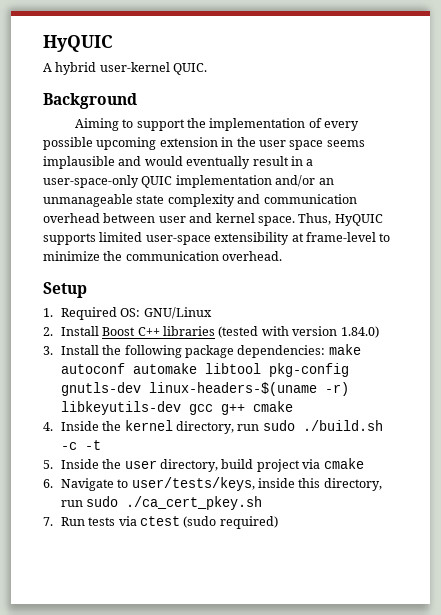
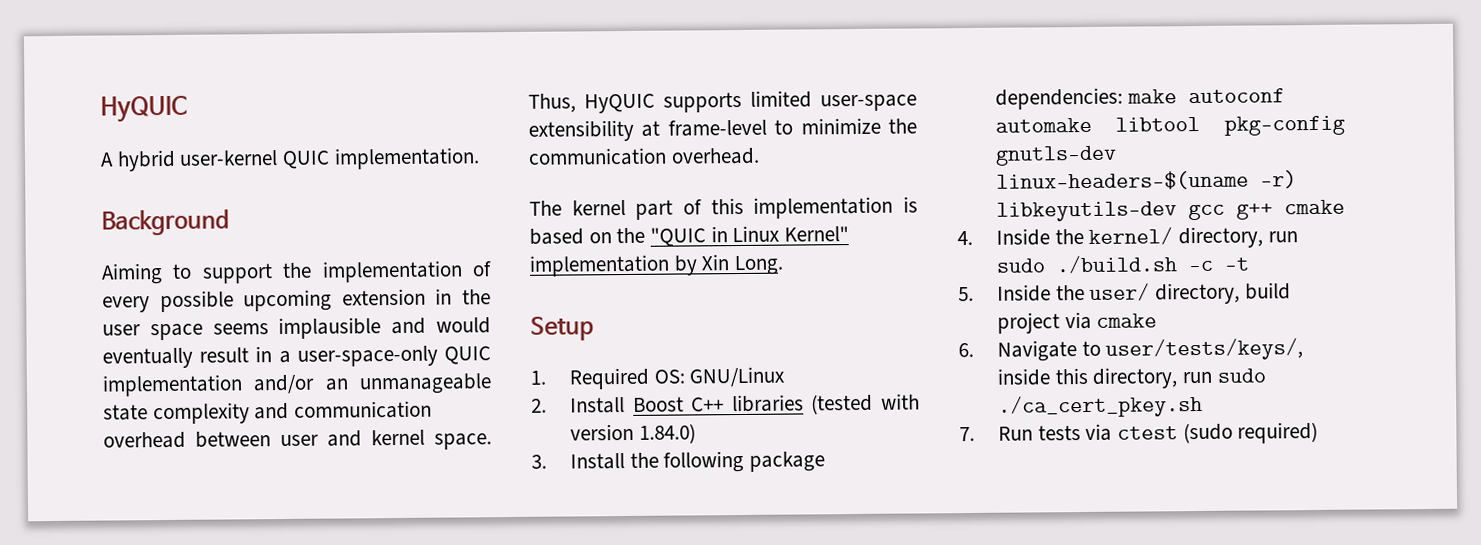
- A hybrid user-kernel QUIC.
+ A hybrid user-kernel QUIC implementation.
+ The kernel part of this implementation is based on the "QUIC in Linux Kernel" implementation by Xin Long.
- 4. Inside the kernel directory, run sudo ./build.sh -c -t
+ 4. Inside the kernel/ directory, run sudo ./build.sh -c -t
- 5. Inside the user directory, build project via cmake
+ 5. Inside the user/ directory, build project via cmake
- 6. Navigate to user/tests/keys, inside this directory, run sudo ./ca_cert_pkey.sh
+ 6. Navigate to user/tests/keys/, inside this directory, run sudo ./ca_cert_pkey.sh

